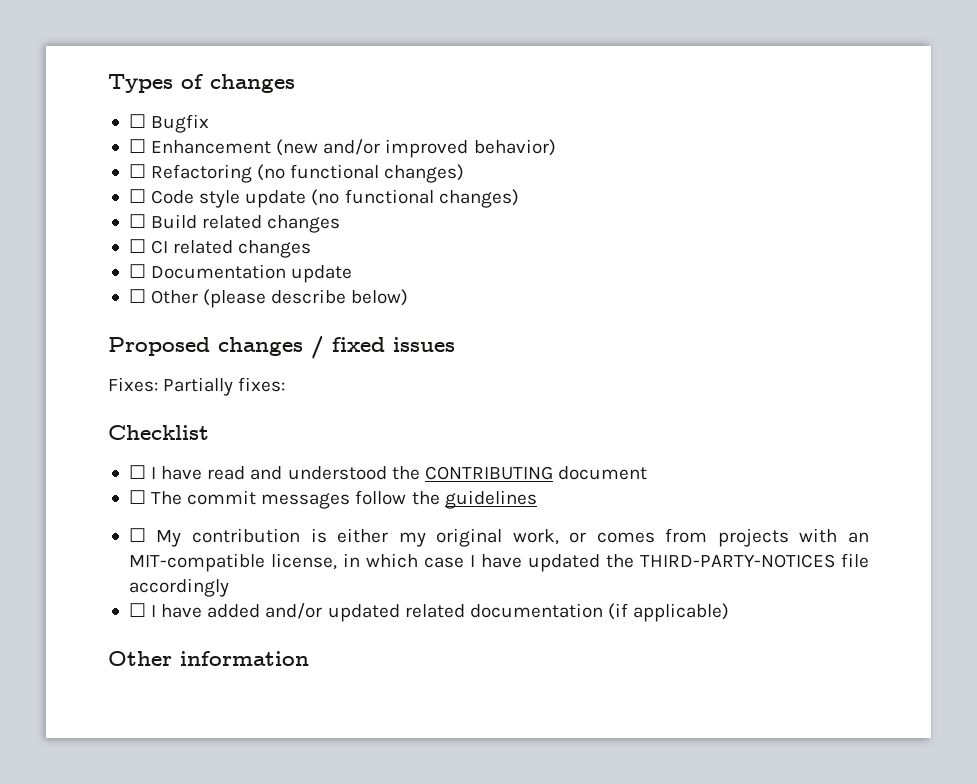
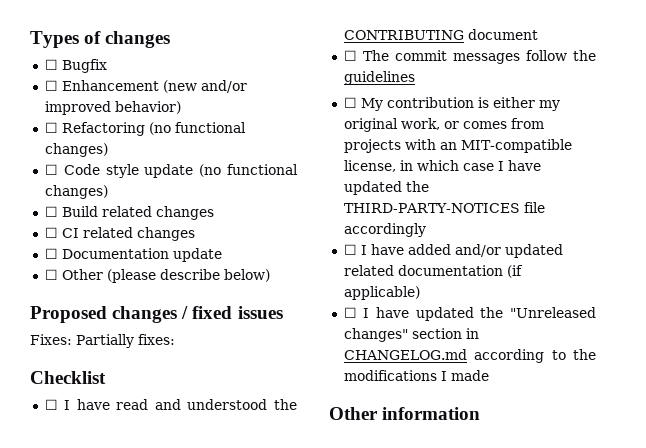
+ ☐ I have updated the "Unreleased changes" section in CHANGELOG.md according to the modifications I made

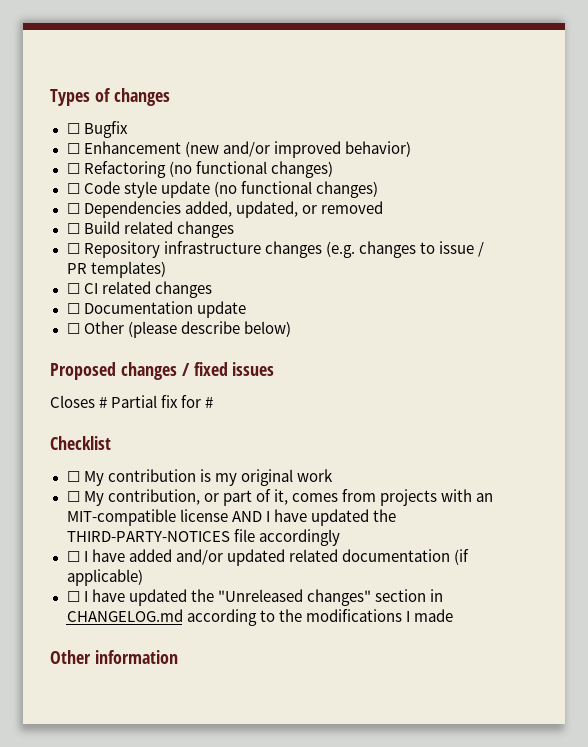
+ ☐ Dependencies added, updated, or removed
  ☐ Build related changes
+ ☐ Repository infrastructure changes (e.g. changes to issue / PR templates)
- Fixes: Partially fixes:
+ Closes # Partial fix for #
  Checklist
- ☐ I have read and understood the CONTRIBUTING document
- ☐ The commit messages follow the guidelines
- ☐ My contribution is either my original work, or comes from projects with an MIT-compatible license, in which case I have updated the THIRD-PARTY-NOTICES file accordingly
+ ☐ My contribution is my original work
+ ☐ My contribution, or part of it, comes from projects with an MIT-compatible license AND I have updated the THIRD-PARTY-NOTICES file accordingly

